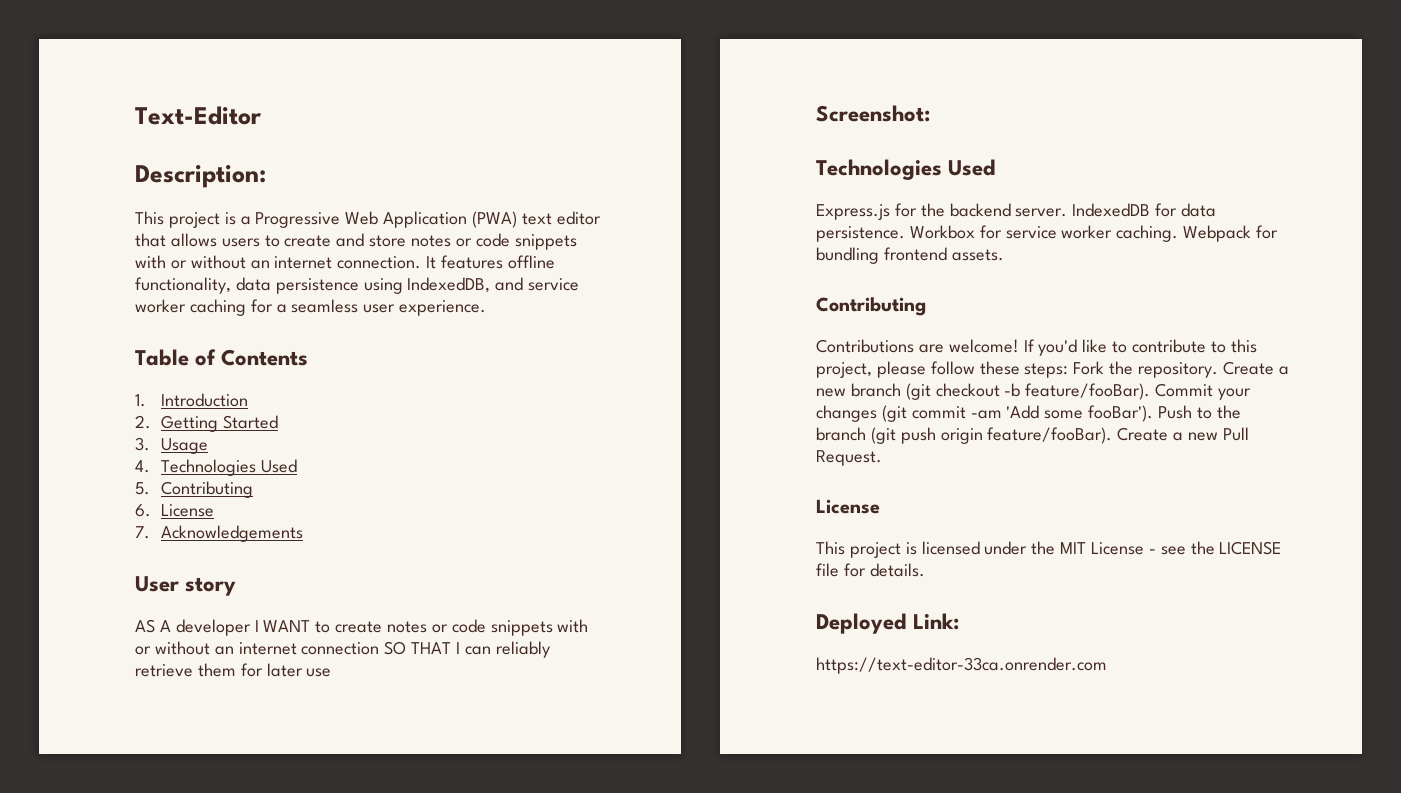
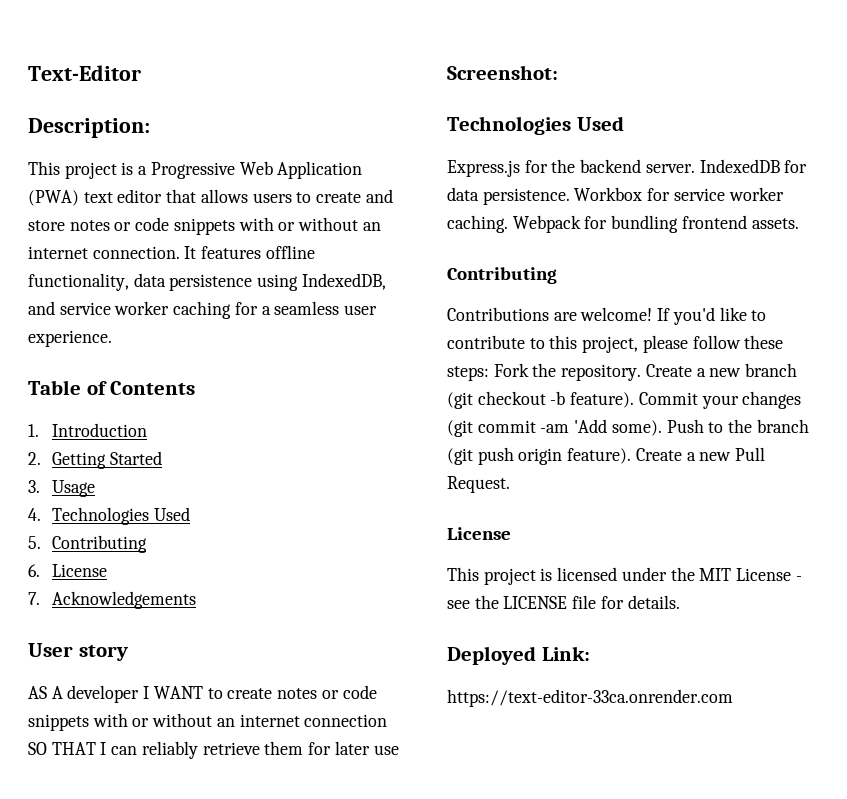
- Create a new branch (git checkout -b feature/fooBar).
+ Create a new branch (git checkout -b feature).
- Commit your changes (git commit -am 'Add some fooBar').
+ Commit your changes (git commit -am 'Add some).
- Push to the branch (git push origin feature/fooBar).
+ Push to the branch (git push origin feature).

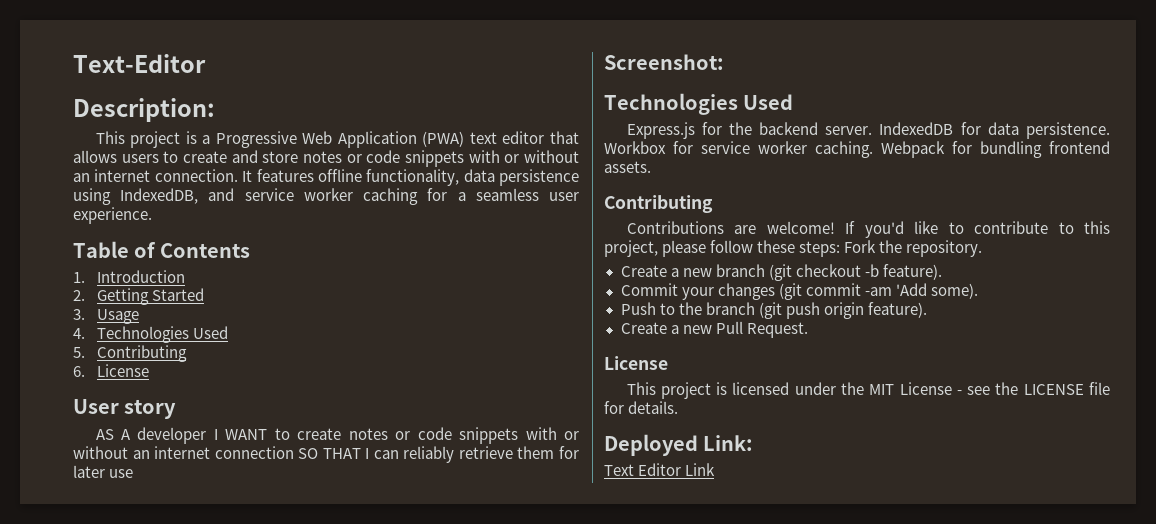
- 7. Acknowledgements
- If you'd like to contribute to this project, please follow these steps: Fork the repository. Create a new branch (git checkout -b feature). Commit your changes (git commit -am 'Add some). Push to the branch (git push origin feature). Create a new Pull Request.
+ If you'd like to contribute to this project, please follow these steps: Fork the repository.
+ Create a new branch (git checkout -b feature).
+ Commit your changes (git commit -am 'Add some).
+ Push to the branch (git push origin feature).
+ Create a new Pull Request.
- https://text-editor-33ca.onrender.com
+ Text Editor Link

